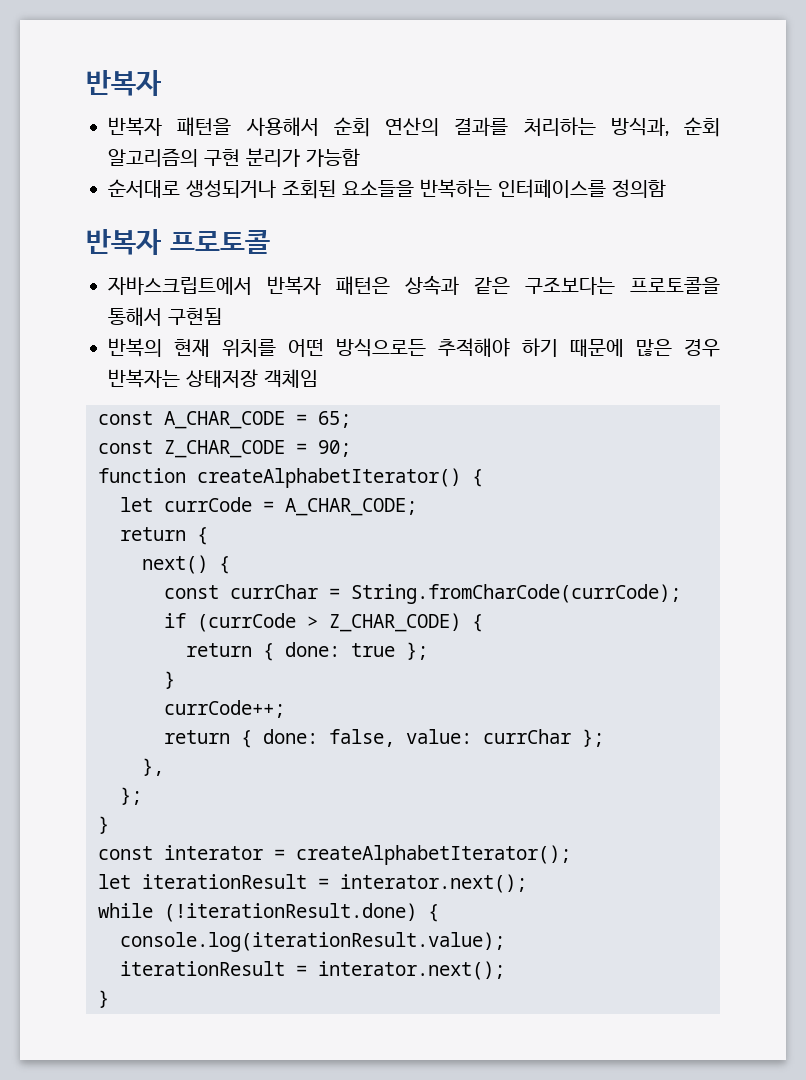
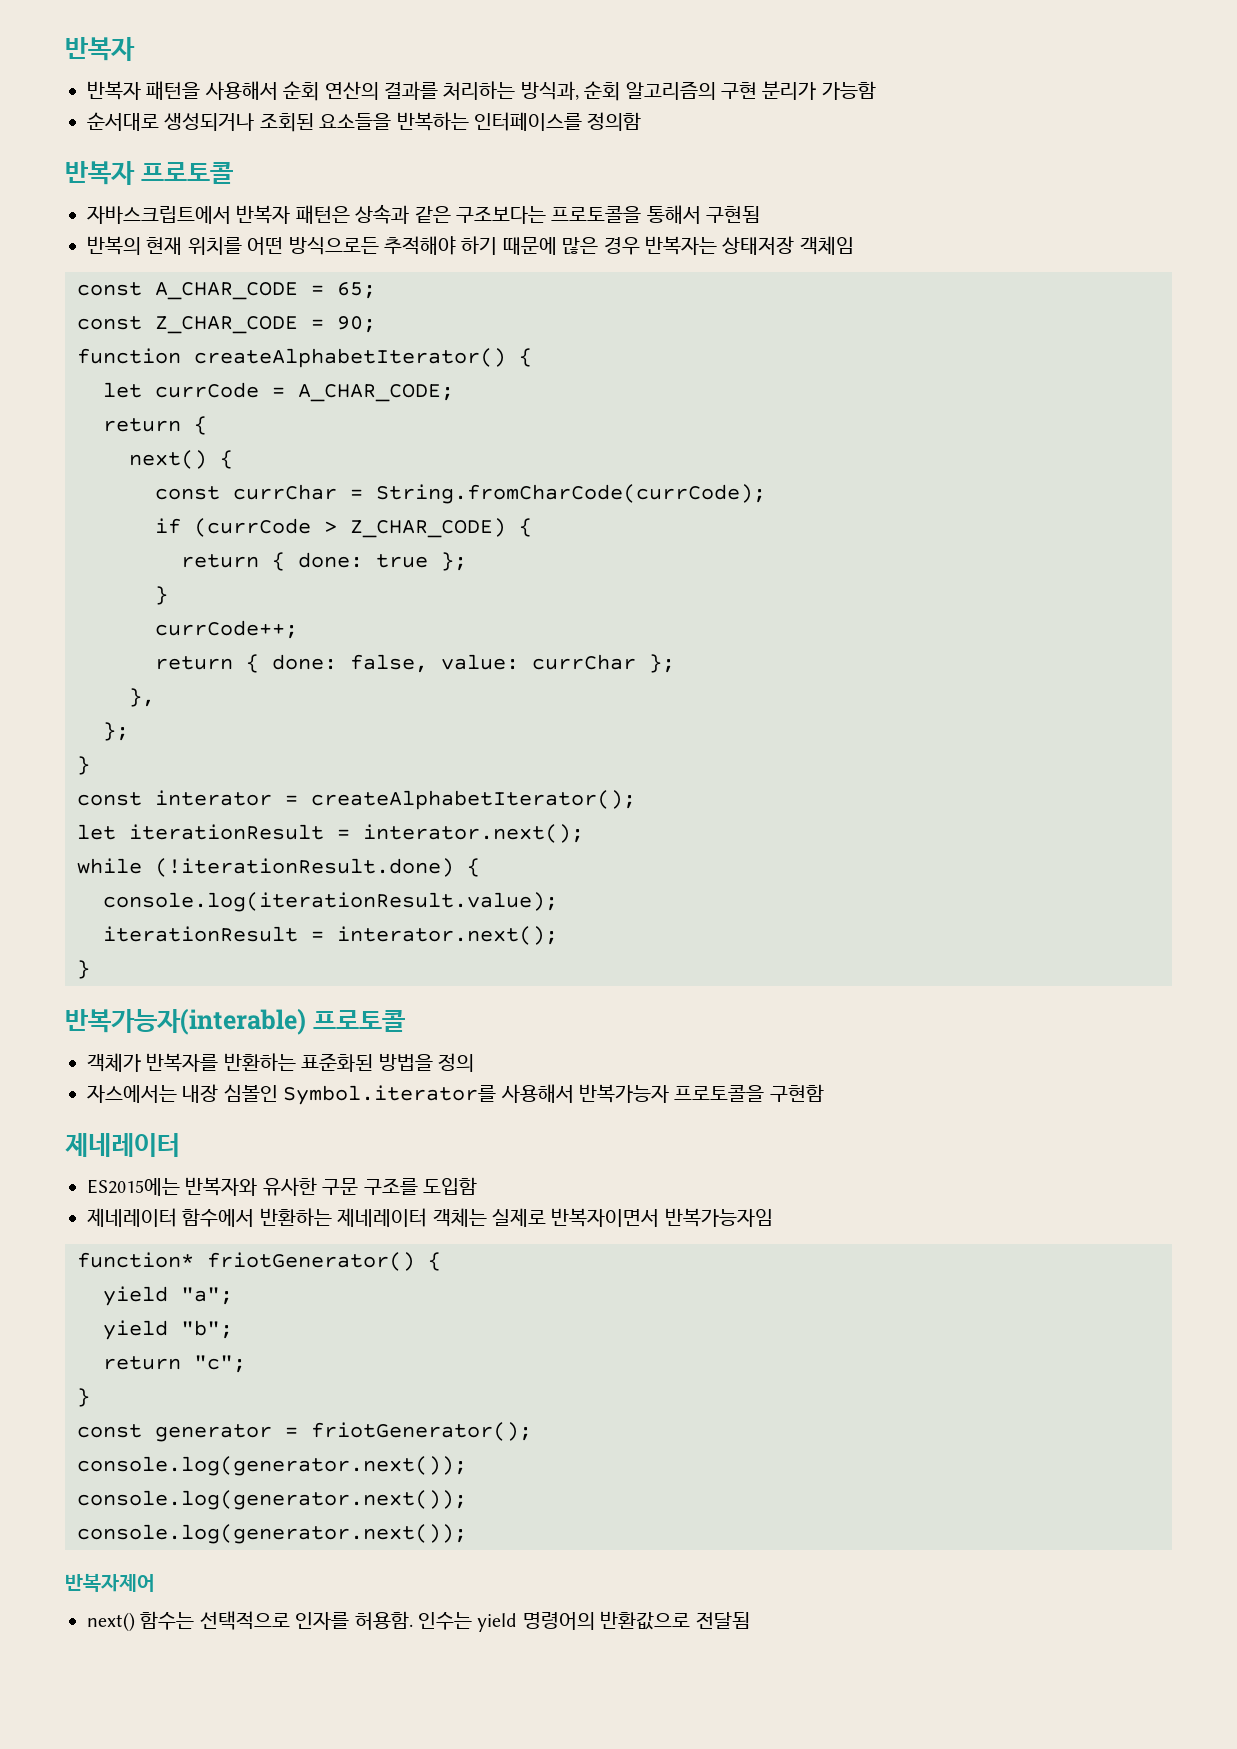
+ 반복가능자(interable) 프로토콜
+ 객체가 반복자를 반환하는 표준화된 방법을 정의
+ 자스에서는 내장 심볼인 Symbol.iterator를 사용해서 반복가능자 프로토콜을 구현함
+ 제네레이터
+ ES2015에는 반복자와 유사한 구문 구조를 도입함
+ 제네레이터 함수에서 반환하는 제네레이터 객체는 실제로 반복자이면서 반복가능자임
+ function* friotGenerator() {
+ yield "a";
+ yield "b";
+ return "c";
+ }
+ const generator = friotGenerator();
+ console.log(generator.next());
+ console.log(generator.next());
+ console.log(generator.next());
+ 반복자제어
+ next() 함수는 선택적으로 인자를 허용함. 인수는 yield 명령어의 반환값으로 전달됨

